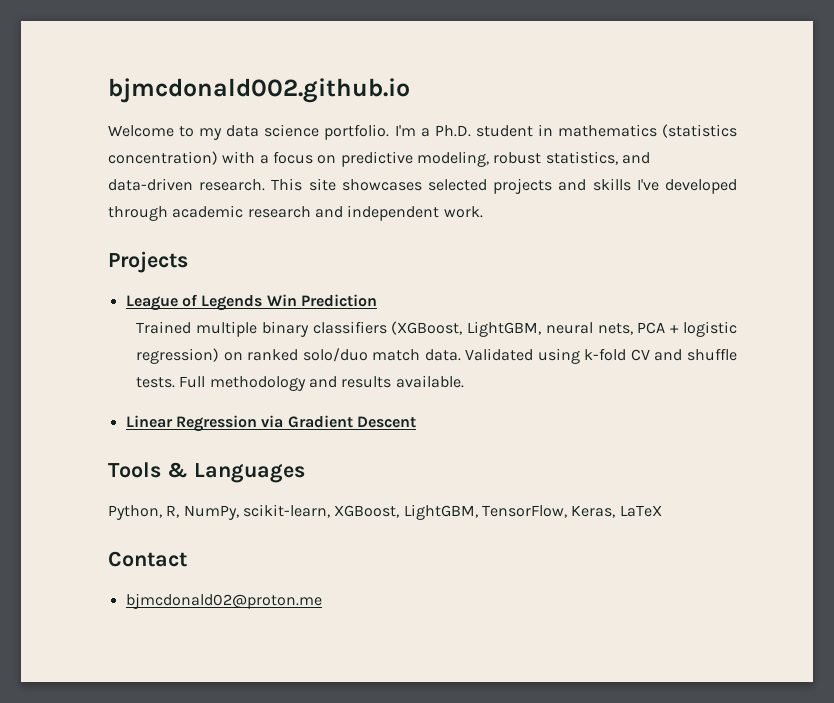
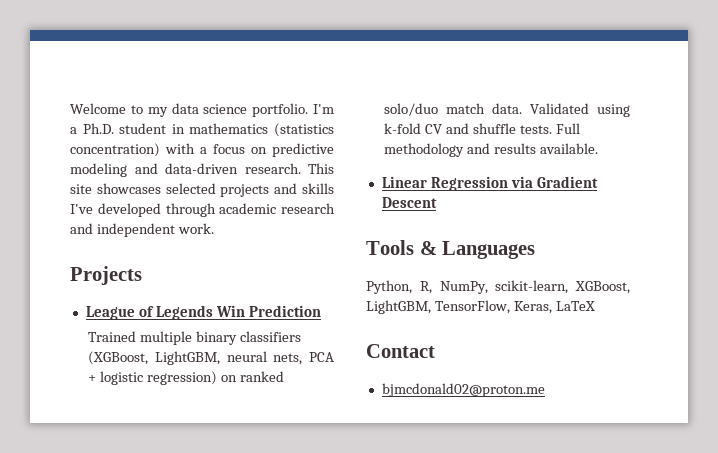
- bjmcdonald002.github.io
- I'm a Ph.D. student in mathematics (statistics concentration) with a focus on predictive modeling, robust statistics, and data-driven research.
+ I'm a Ph.D. student in mathematics (statistics concentration) with a focus on predictive modeling and data-driven research.

